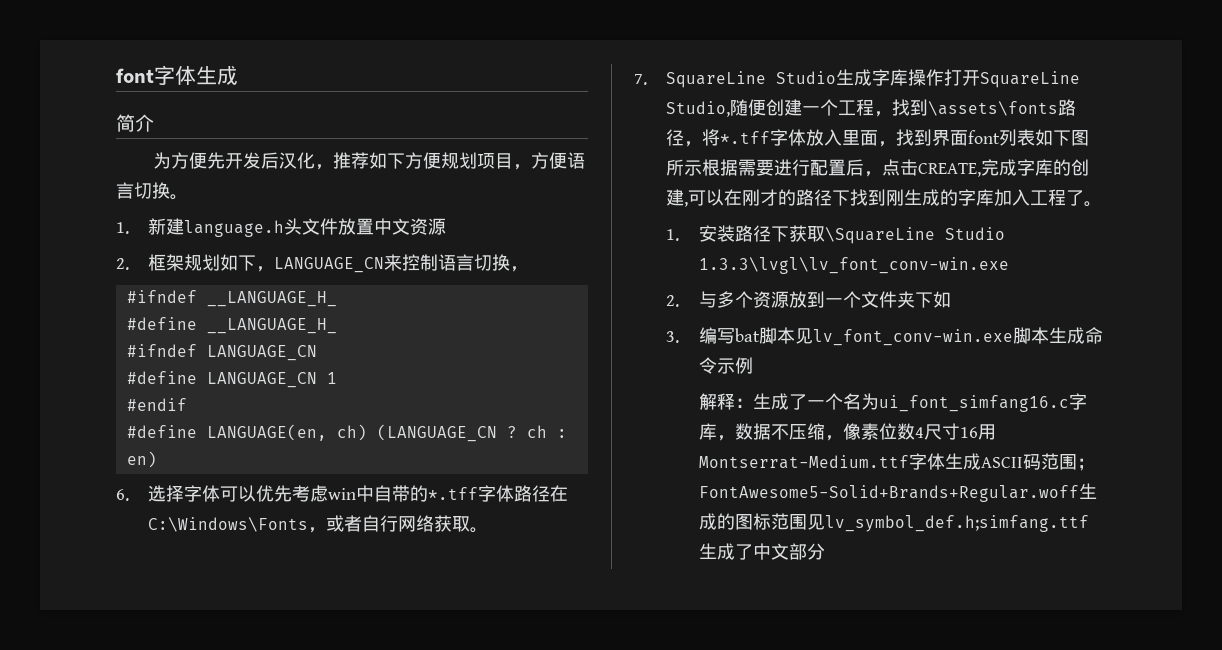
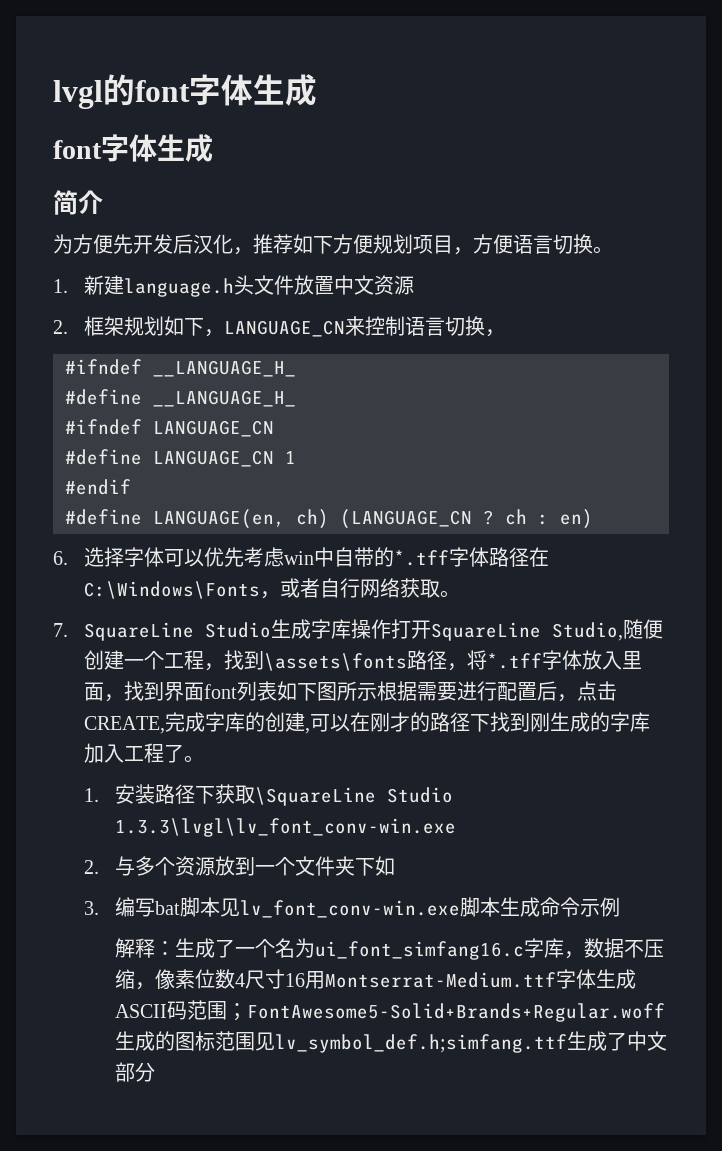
+ lvgl的font字体生成

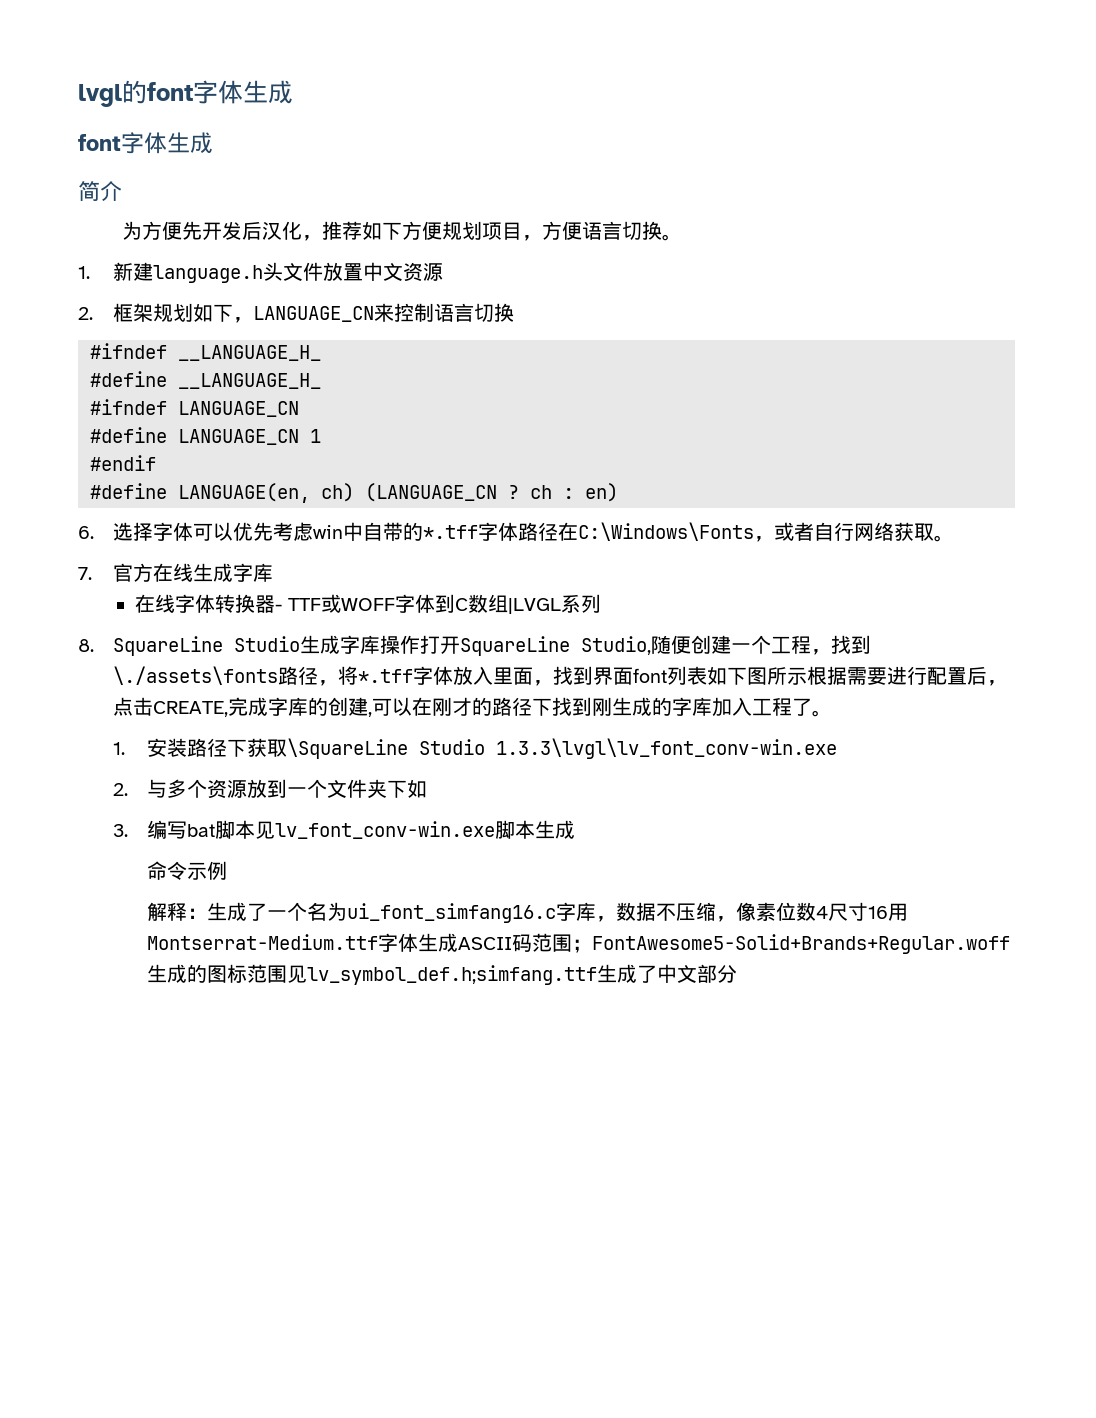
- 2.框架规划如下，LANGUAGE_CN来控制语言切换，
+ 2.框架规划如下，LANGUAGE_CN来控制语言切换
- 7. SquareLine Studio生成字库操作打开SquareLine Studio,随便创建一个工程，找到\assets\fonts路径，将*.tff字体放入里面，找到界面font列表如下图所示根据需要进行配置后，点击CREATE,完成字库的创建,可以在刚才的路径下找到刚生成的字库加入工程了。
+ 7.官方在线生成字库
+ 在线字体转换器- TTF或WOFF字体到C数组|LVGL系列
+ 8. SquareLine Studio生成字库操作打开SquareLine Studio,随便创建一个工程，找到\./assets\fonts路径，将*.tff字体放入里面，找到界面font列表如下图所示根据需要进行配置后，点击CREATE,完成字库的创建,可以在刚才的路径下找到刚生成的字库加入工程了。
- 3.编写bat脚本见lv_font_conv-win.exe脚本生成命令示例
+ 3.编写bat脚本见lv_font_conv-win.exe脚本生成
+ 命令示例

